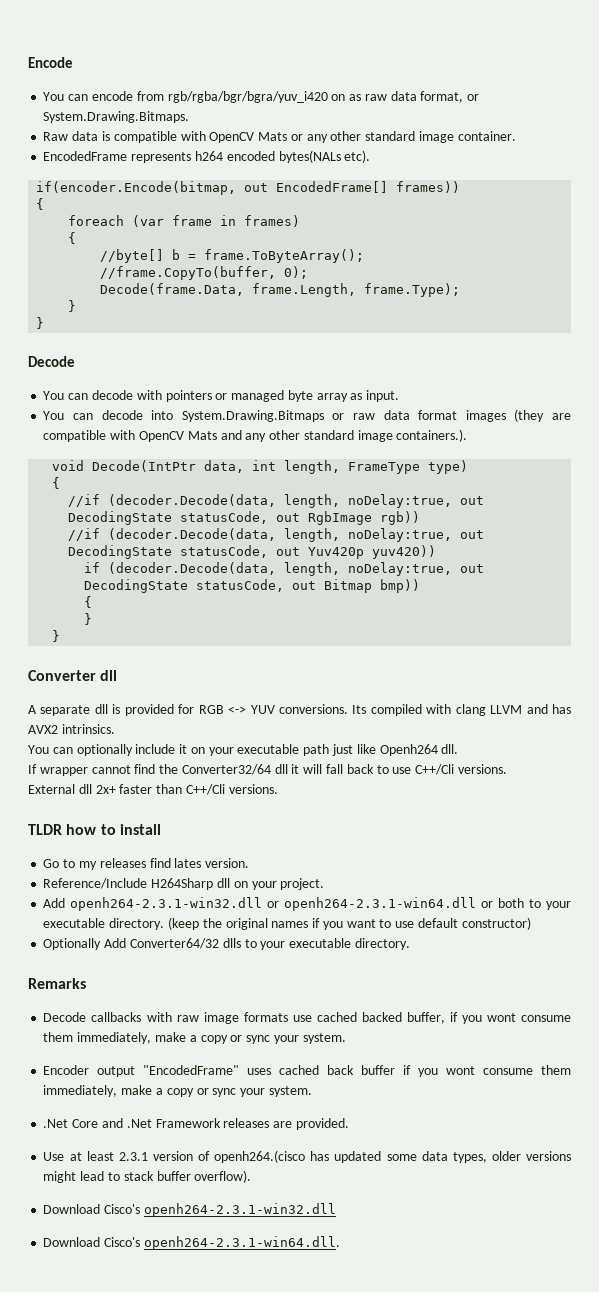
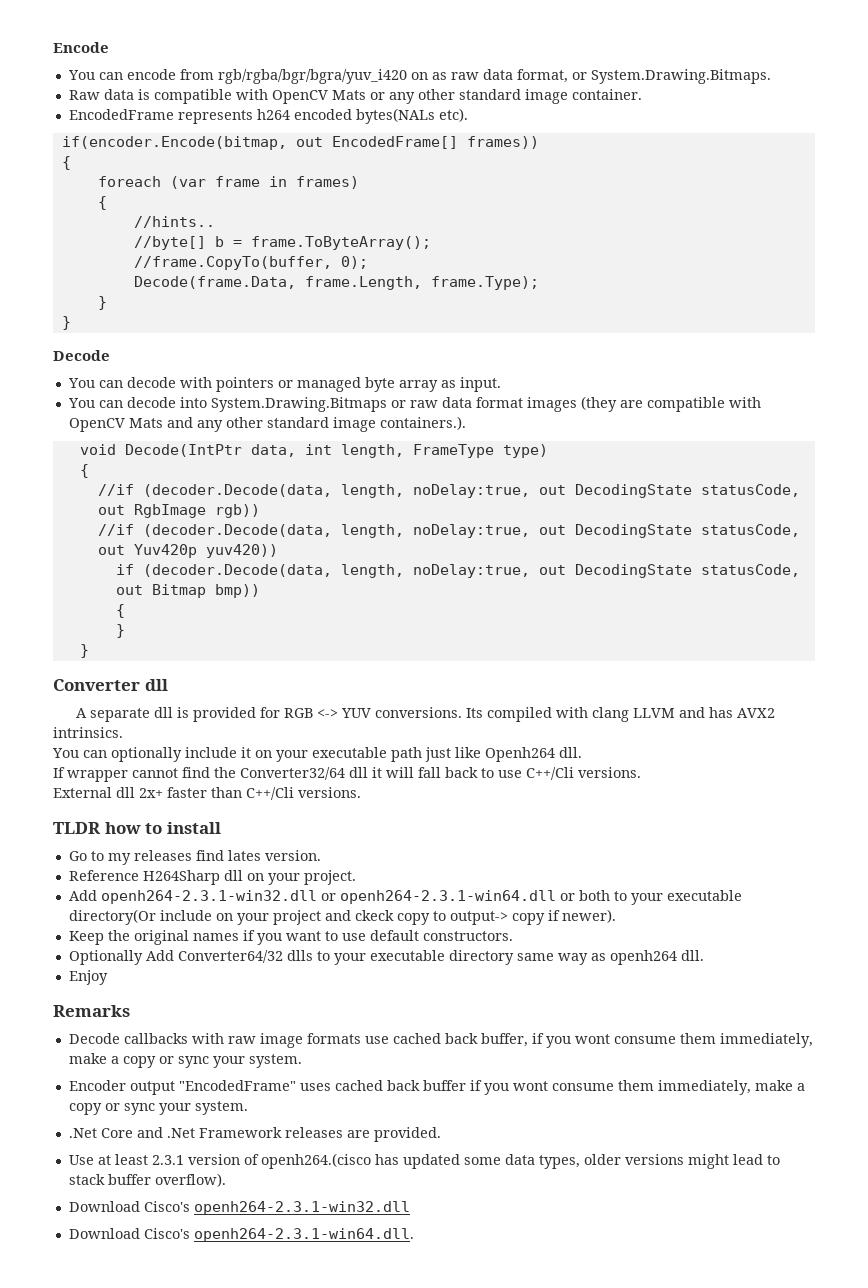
+ //hints..
- Reference/Include H264Sharp dll on your project.
+ Reference H264Sharp dll on your project.
- Add openh264-2.3.1-win32.dll or openh264-2.3.1-win64.dll or both to your executable directory. (keep the original names if you want to use default constructor)
+ Add openh264-2.3.1-win32.dll or openh264-2.3.1-win64.dll or both to your executable directory(Or include on your project and ckeck copy to output-> copy if newer).
+ Keep the original names if you want to use default constructors.
- Optionally Add Converter64/32 dlls to your executable directory.
+ Optionally Add Converter64/32 dlls to your executable directory same way as openh264 dll.
+ Enjoy
- Decode callbacks with raw image formats use cached backed buffer, if you wont consume them immediately, make a copy or sync your system.
+ Decode callbacks with raw image formats use cached back buffer, if you wont consume them immediately, make a copy or sync your system.

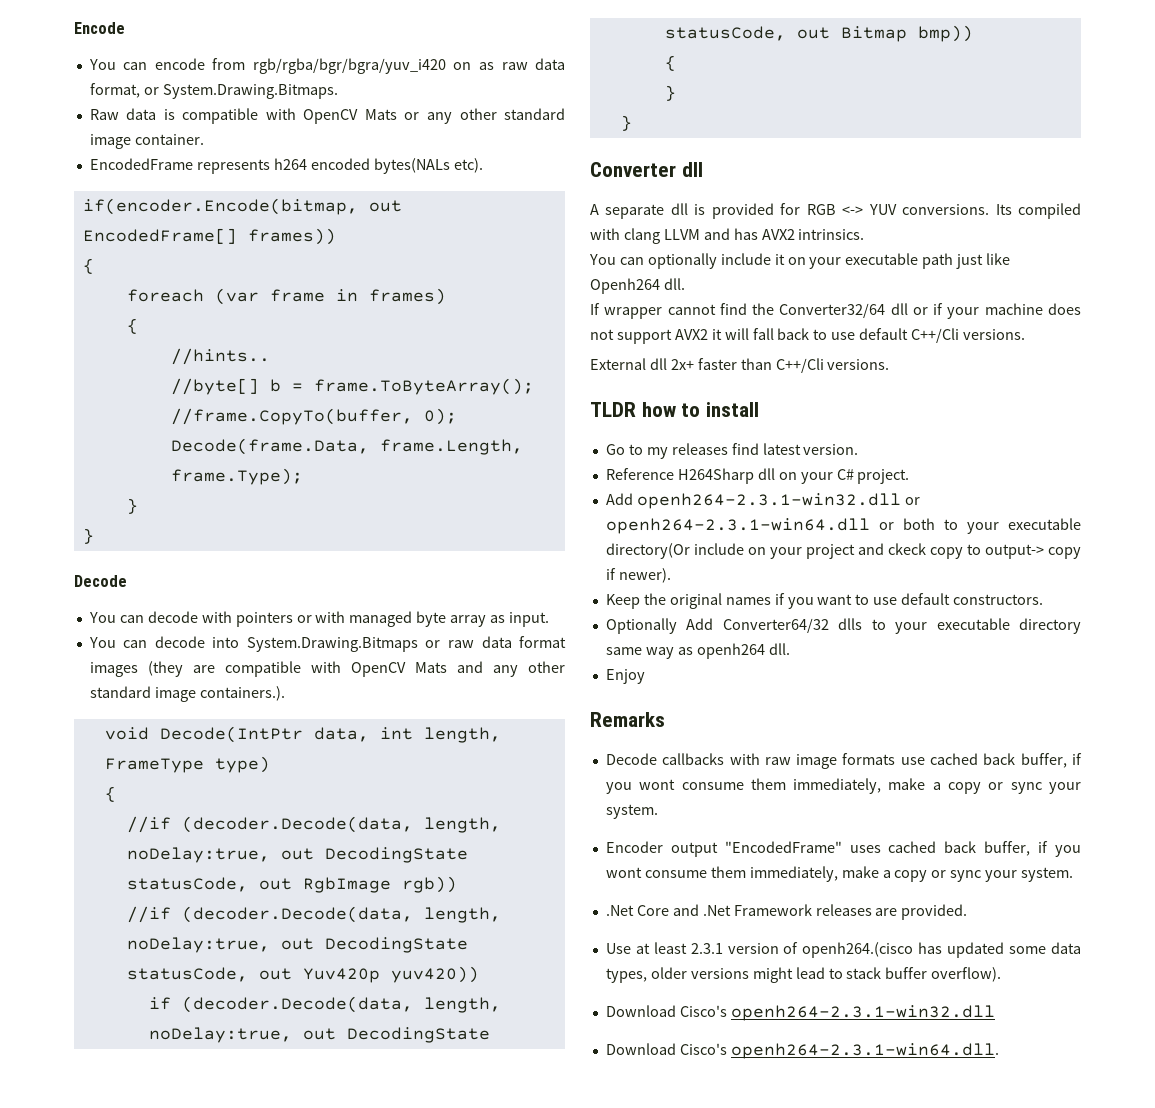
- You can decode with pointers or managed byte array as input.
+ You can decode with pointers or with managed byte array as input.
- If wrapper cannot find the Converter32/64 dll it will fall back to use C++/Cli versions.
+ If wrapper cannot find the Converter32/64 dll or if your machine does not support AVX2 it will fall back to use default C++/Cli versions.
- Go to my releases find lates version.
+ Go to my releases find latest version.
- Reference H264Sharp dll on your project.
+ Reference H264Sharp dll on your C# project.
- Encoder output "EncodedFrame" uses cached back buffer if you wont consume them immediately, make a copy or sync your system.
+ Encoder output "EncodedFrame" uses cached back buffer, if you wont consume them immediately, make a copy or sync your system.

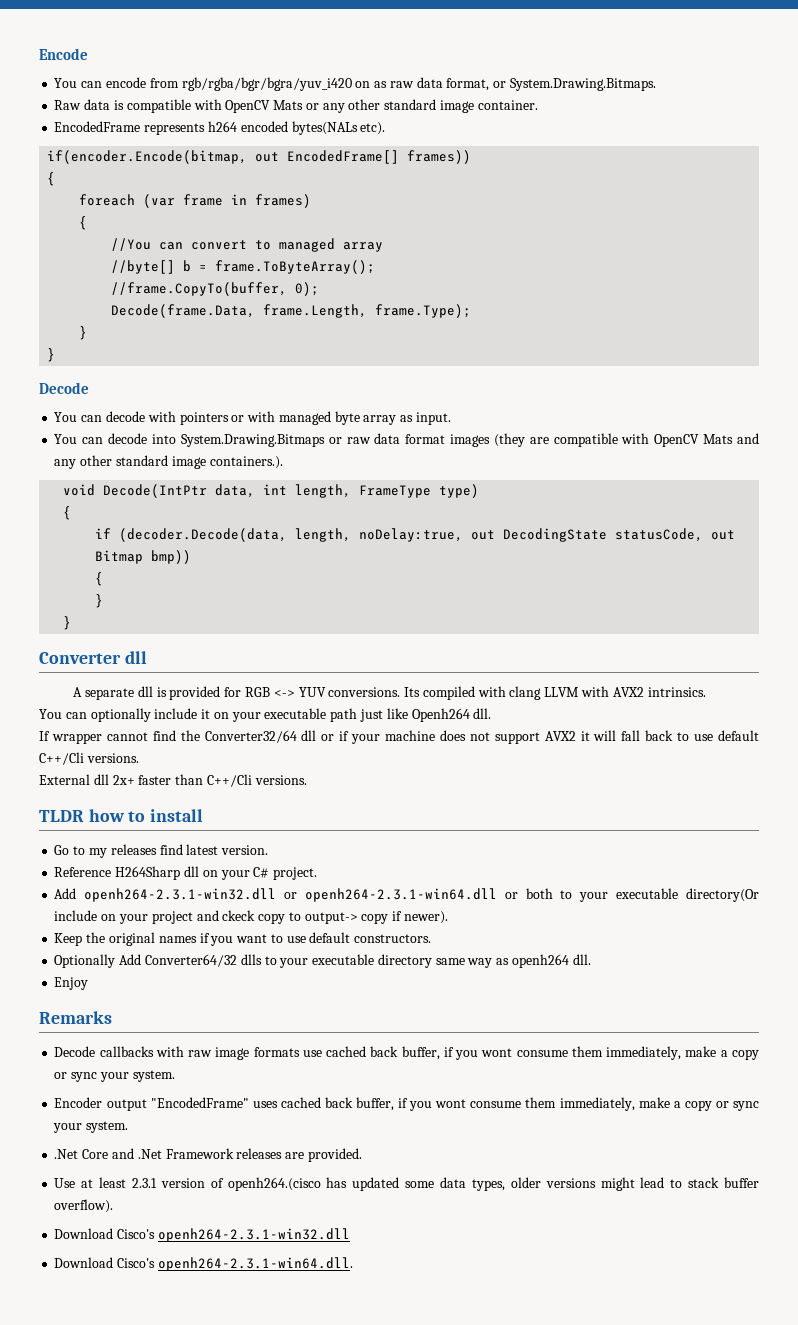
- //hints..
+ //You can convert to managed array
- //if (decoder.Decode(data, length, noDelay:true, out DecodingState statusCode, out RgbImage rgb))
- //if (decoder.Decode(data, length, noDelay:true, out DecodingState statusCode, out Yuv420p yuv420))
- Its compiled with clang LLVM and has AVX2 intrinsics.
+ Its compiled with clang LLVM with AVX2 intrinsics.

